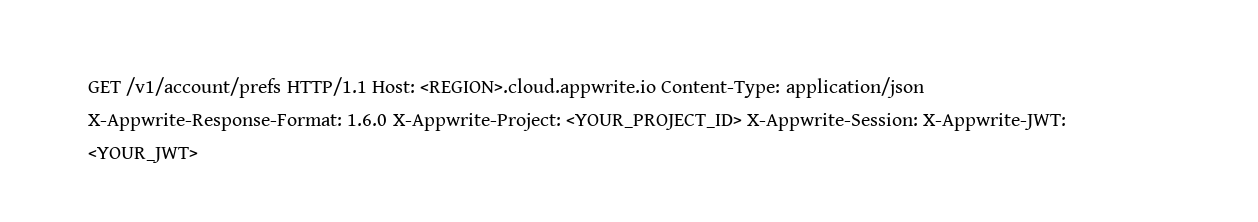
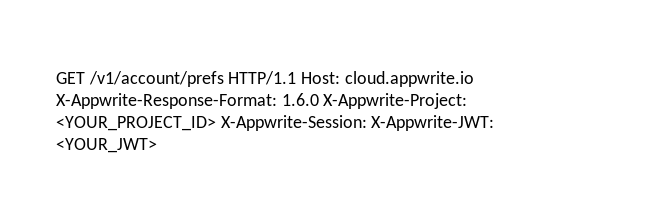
- GET /v1/account/prefs HTTP/1.1 Host: <REGION>.cloud.appwrite.io Content-Type: application/json X-Appwrite-Response-Format: 1.6.0 X-Appwrite-Project: <YOUR_PROJECT_ID> X-Appwrite-Session: X-Appwrite-JWT: <YOUR_JWT>
+ GET /v1/account/prefs HTTP/1.1 Host: cloud.appwrite.io X-Appwrite-Response-Format: 1.6.0 X-Appwrite-Project: <YOUR_PROJECT_ID> X-Appwrite-Session: X-Appwrite-JWT: <YOUR_JWT>

